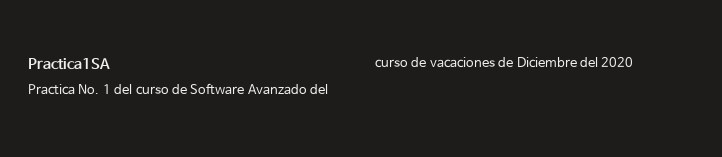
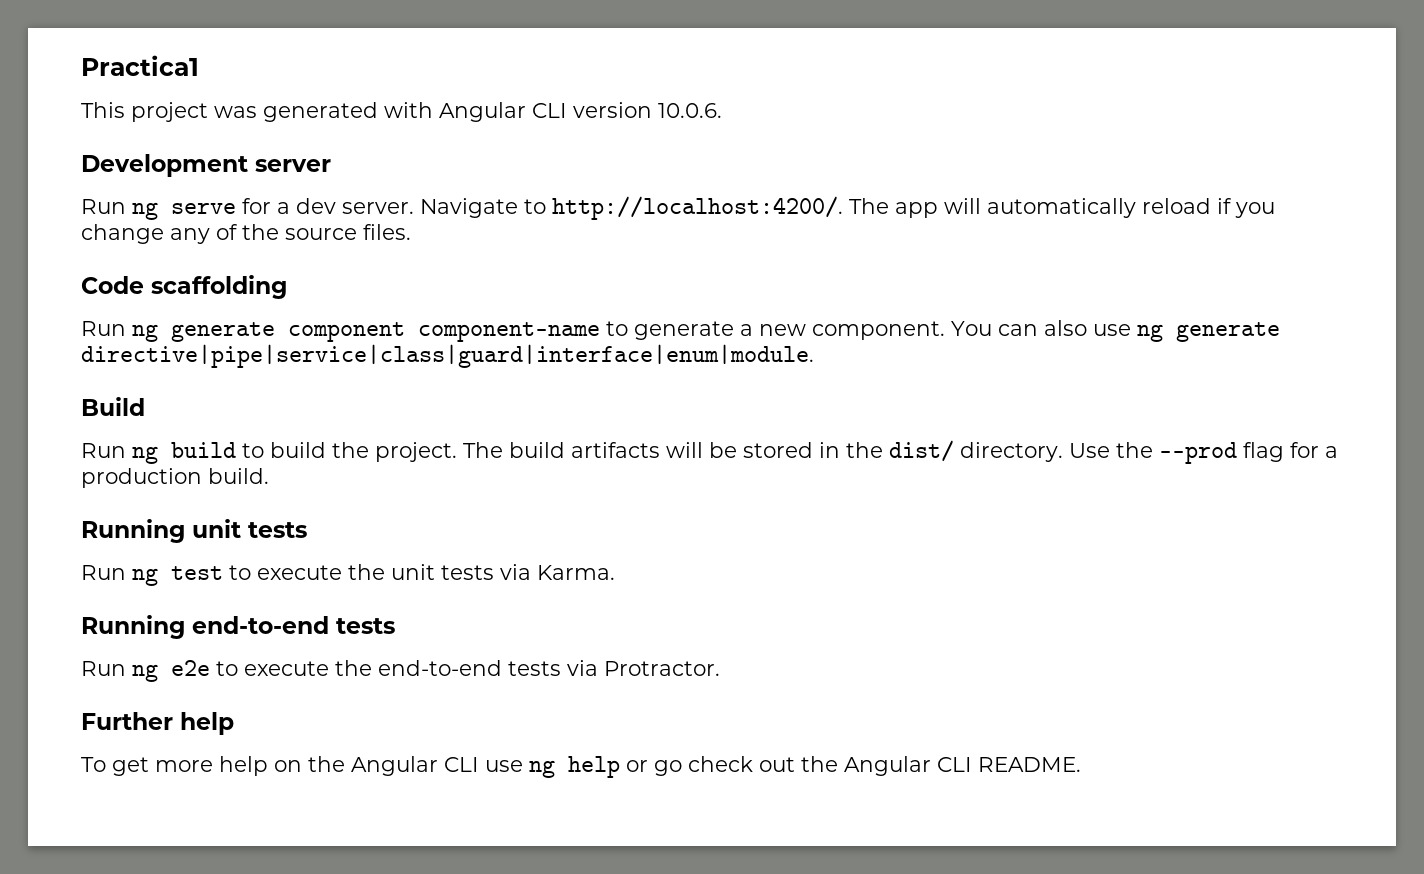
- Practica1SA
- Practica No. 1 del curso de Software Avanzado del curso de vacaciones de Diciembre del 2020
+ Practica1
+ This project was generated with Angular CLI version 10.0.6.
+ Development server
+ Run ng serve for a dev server. Navigate to http://localhost:4200/. The app will automatically reload if you change any of the source files.
+ Code scaffolding
+ Run ng generate component component-name to generate a new component. You can also use ng generate directive|pipe|service|class|guard|interface|enum|module.
+ Build
+ Run ng build to build the project. The build artifacts will be stored in the dist/ directory. Use the --prod flag for a production build.
+ Running unit tests
+ Run ng test to execute the unit tests via Karma.
+ Running end-to-end tests
+ Run ng e2e to execute the end-to-end tests via Protractor.
+ Further help
+ To get more help on the Angular CLI use ng help or go check out the Angular CLI README.

